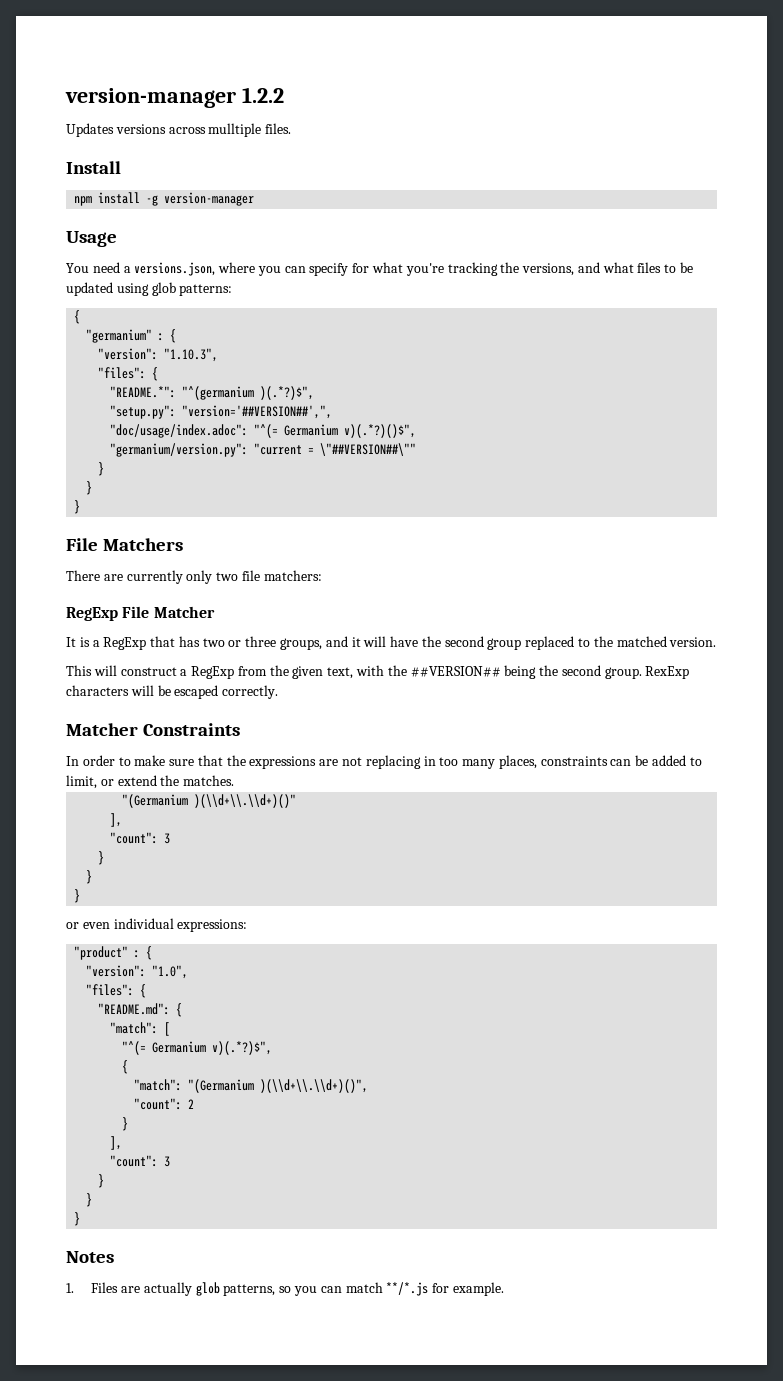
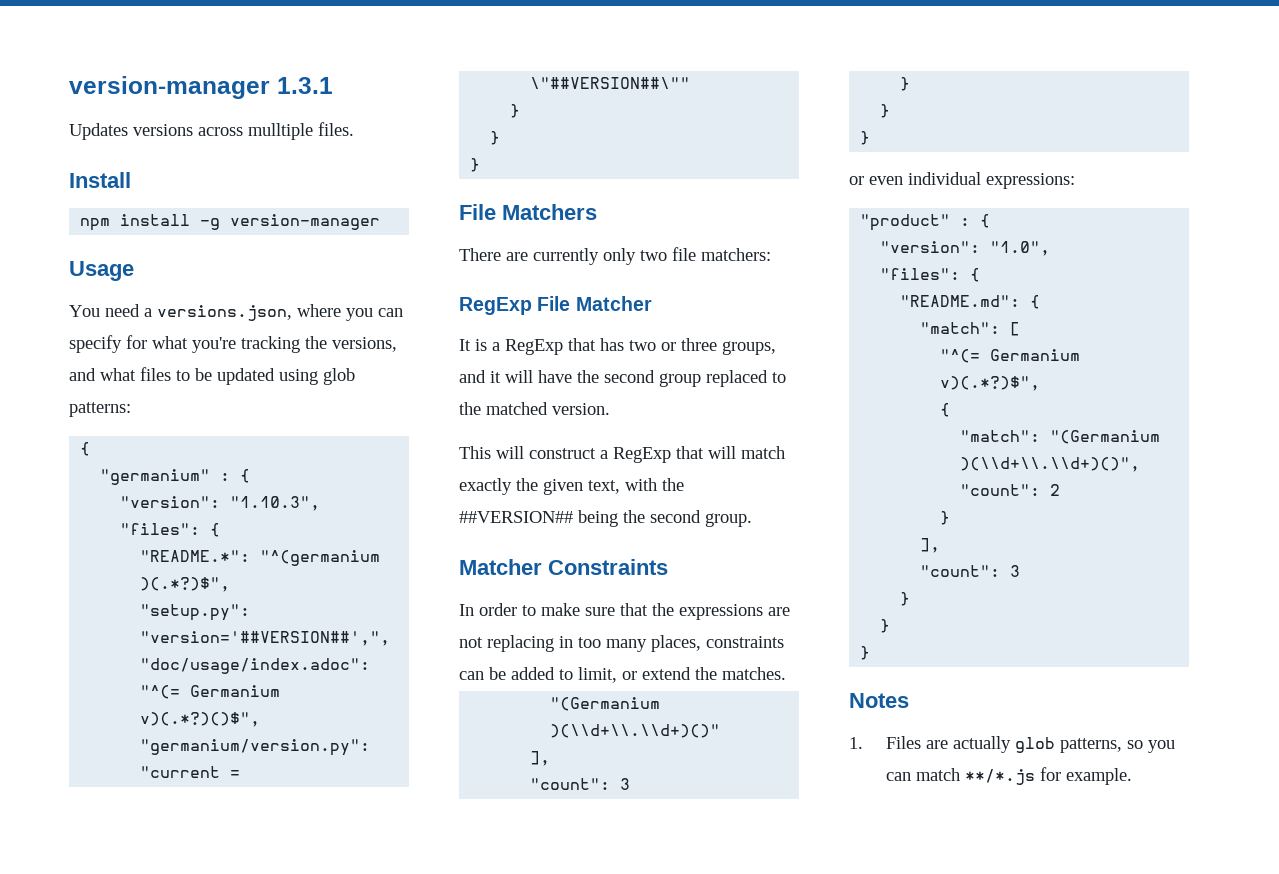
- version-manager 1.2.2
+ version-manager 1.3.1
- This will construct a RegExp from the given text, with the ##VERSION## being the second group. RexExp characters will be escaped correctly.
+ This will construct a RegExp that will match exactly the given text, with the ##VERSION## being the second group.

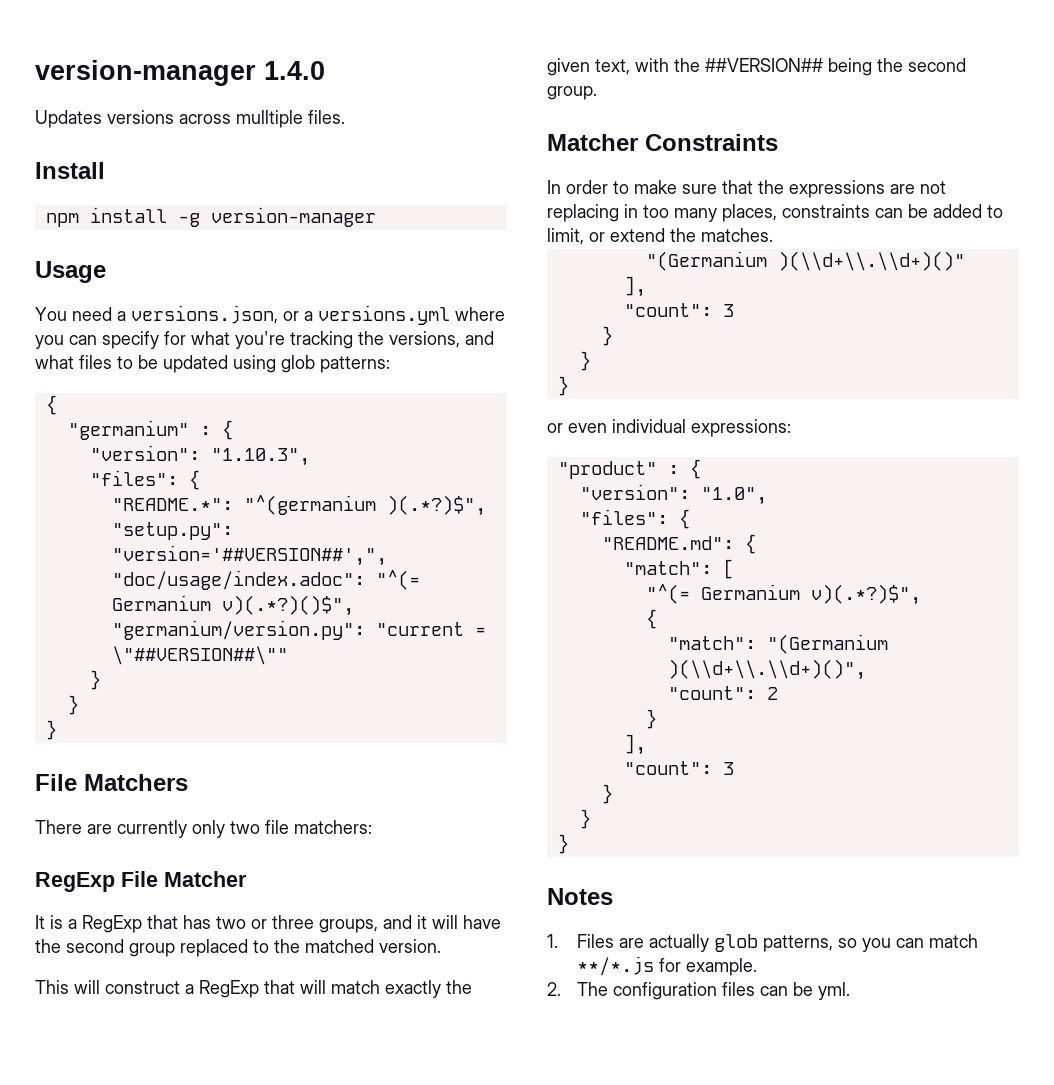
- version-manager 1.3.1
+ version-manager 1.4.0
- You need a versions.json, where you can specify for what you're tracking the versions, and what files to be updated using glob patterns:
+ You need a versions.json, or a versions.yml where you can specify for what you're tracking the versions, and what files to be updated using glob patterns:
+ 2. The configuration files can be yml.

